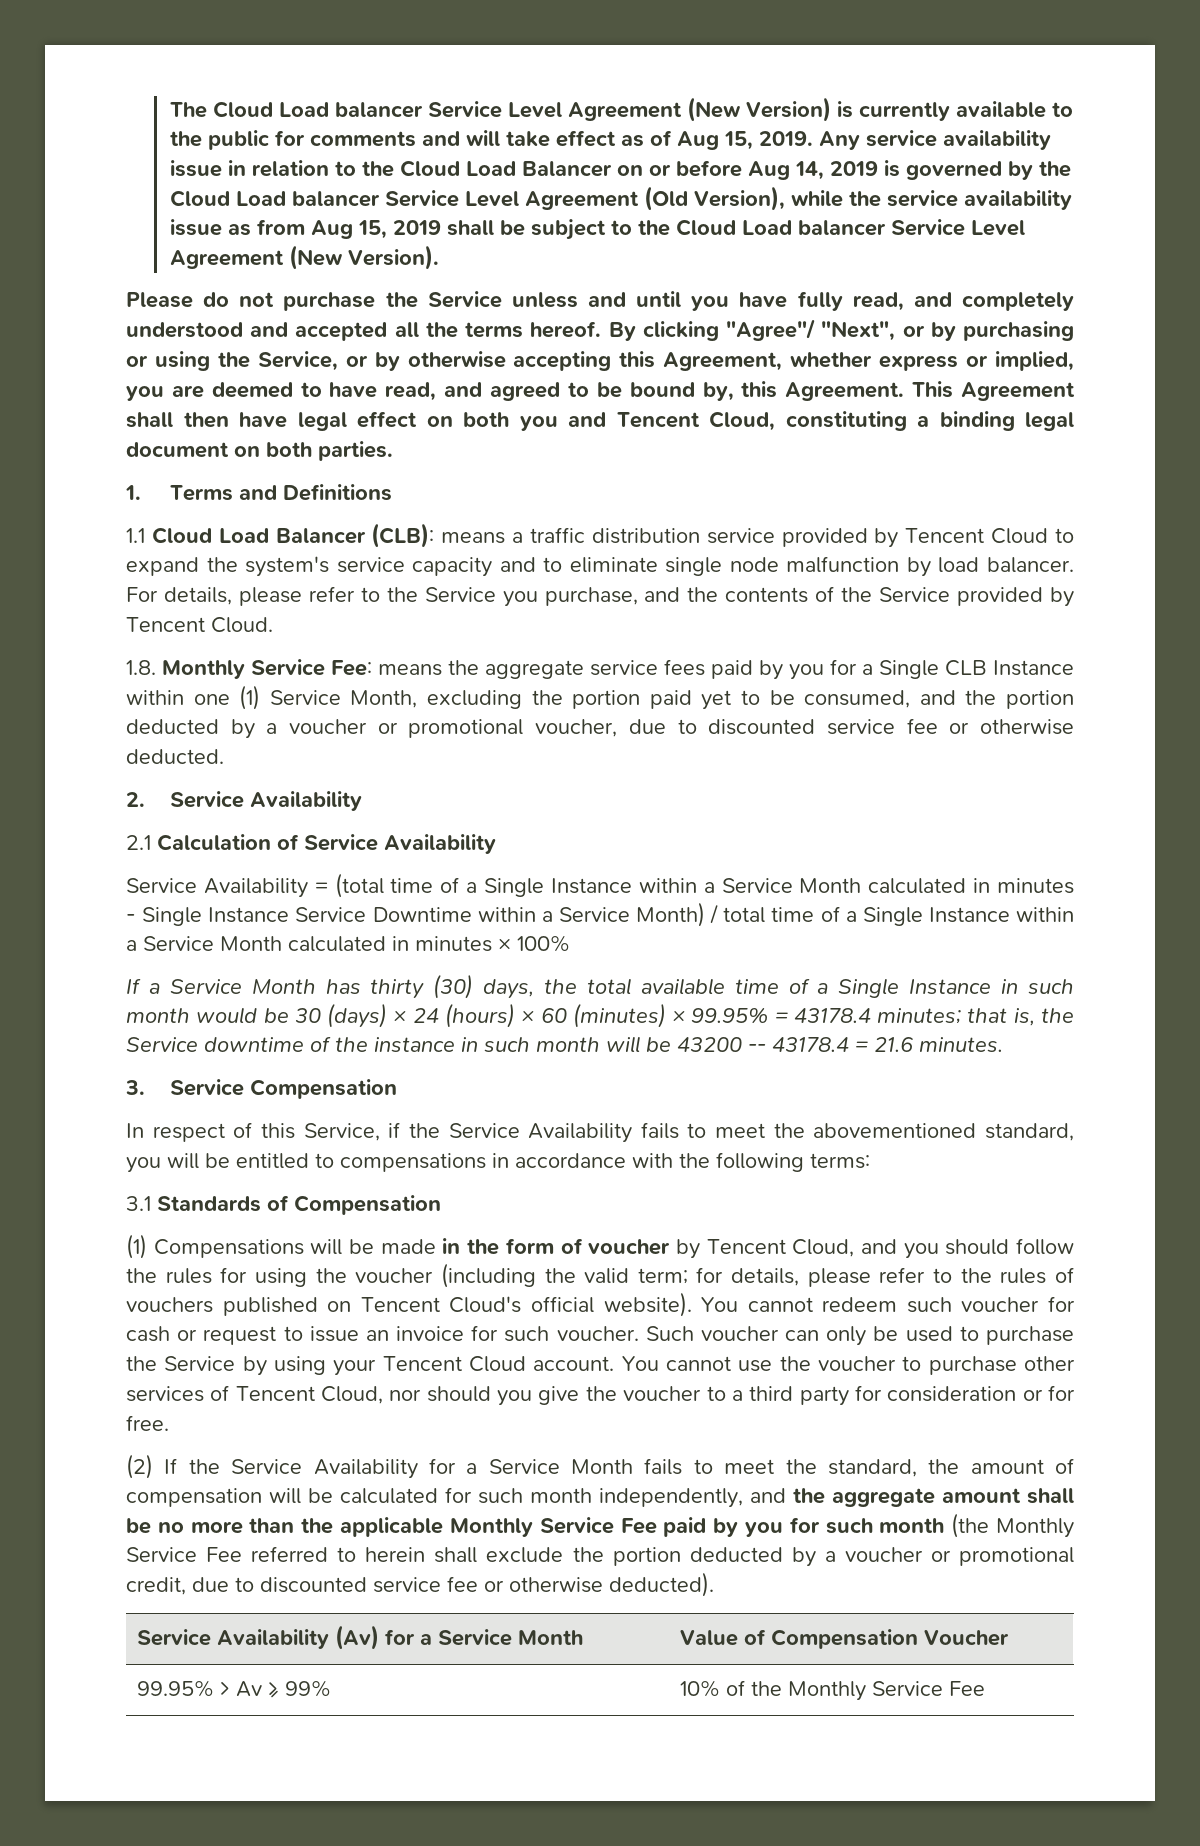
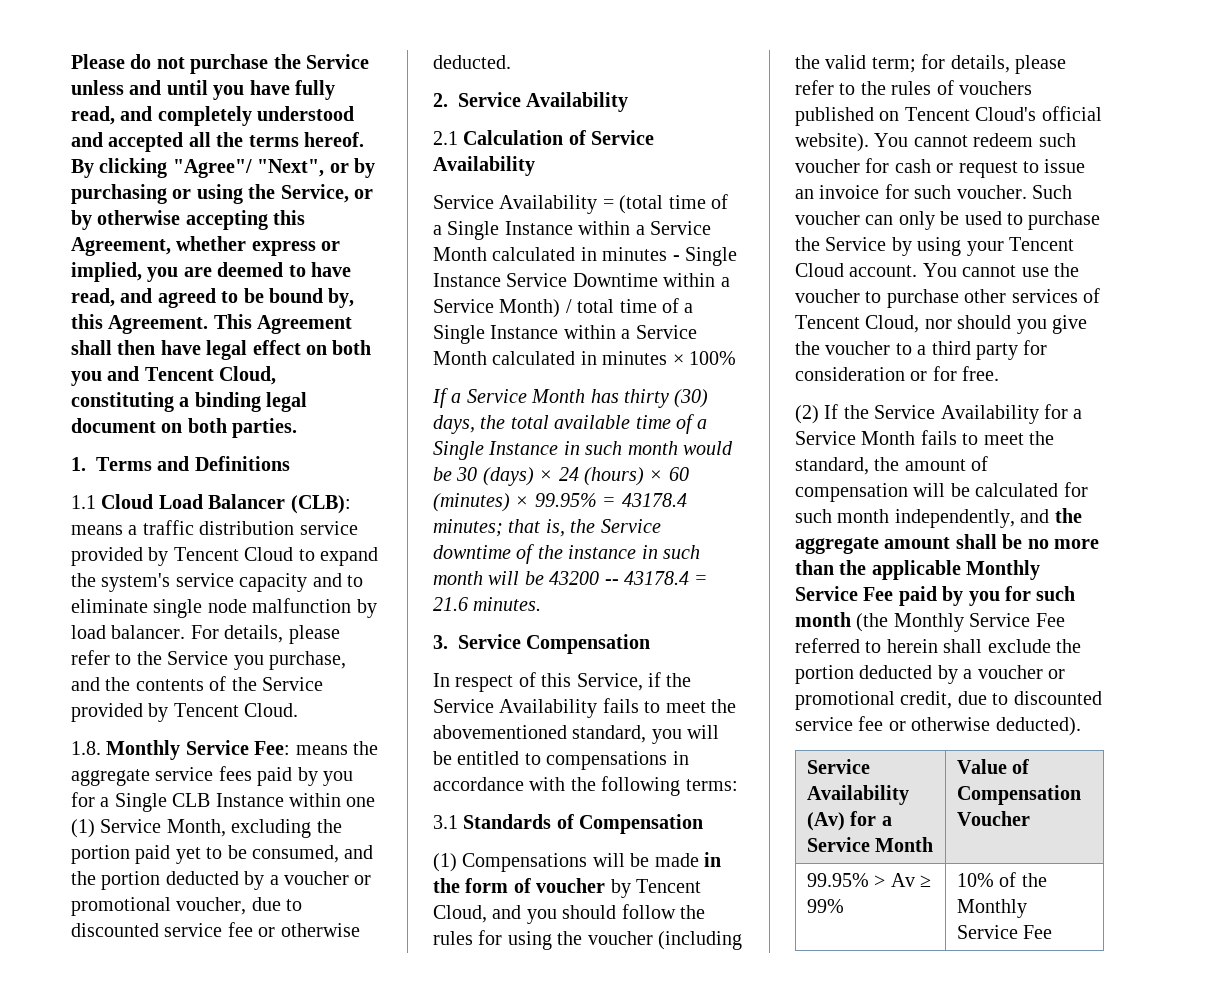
- The Cloud Load balancer Service Level Agreement (New Version) is currently available to the public for comments and will take effect as of Aug 15, 2019. Any service availability issue in relation to the Cloud Load Balancer on or before Aug 14, 2019 is governed by the Cloud Load balancer Service Level Agreement (Old Version), while the service availability issue as from Aug 15, 2019 shall be subject to the Cloud Load balancer Service Level Agreement (New Version).

